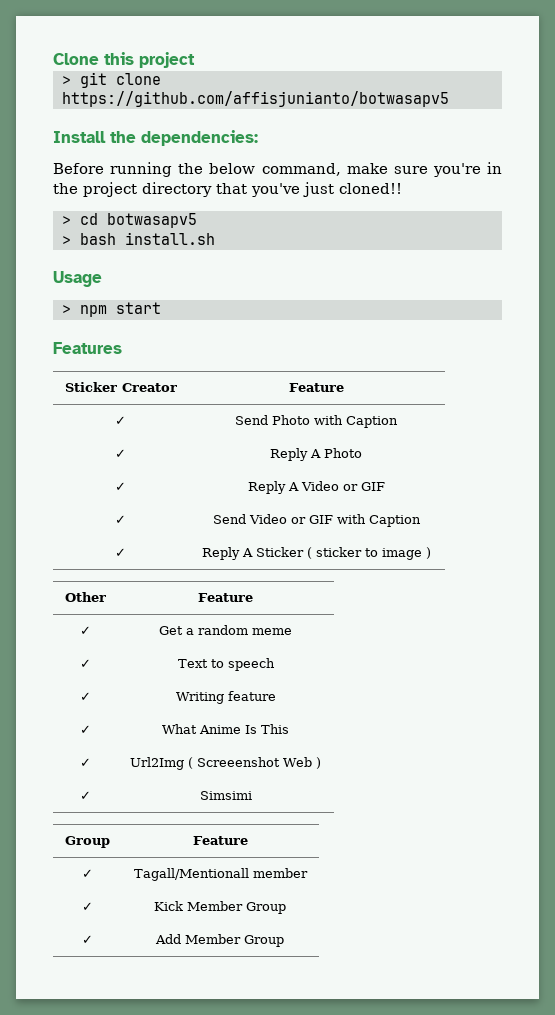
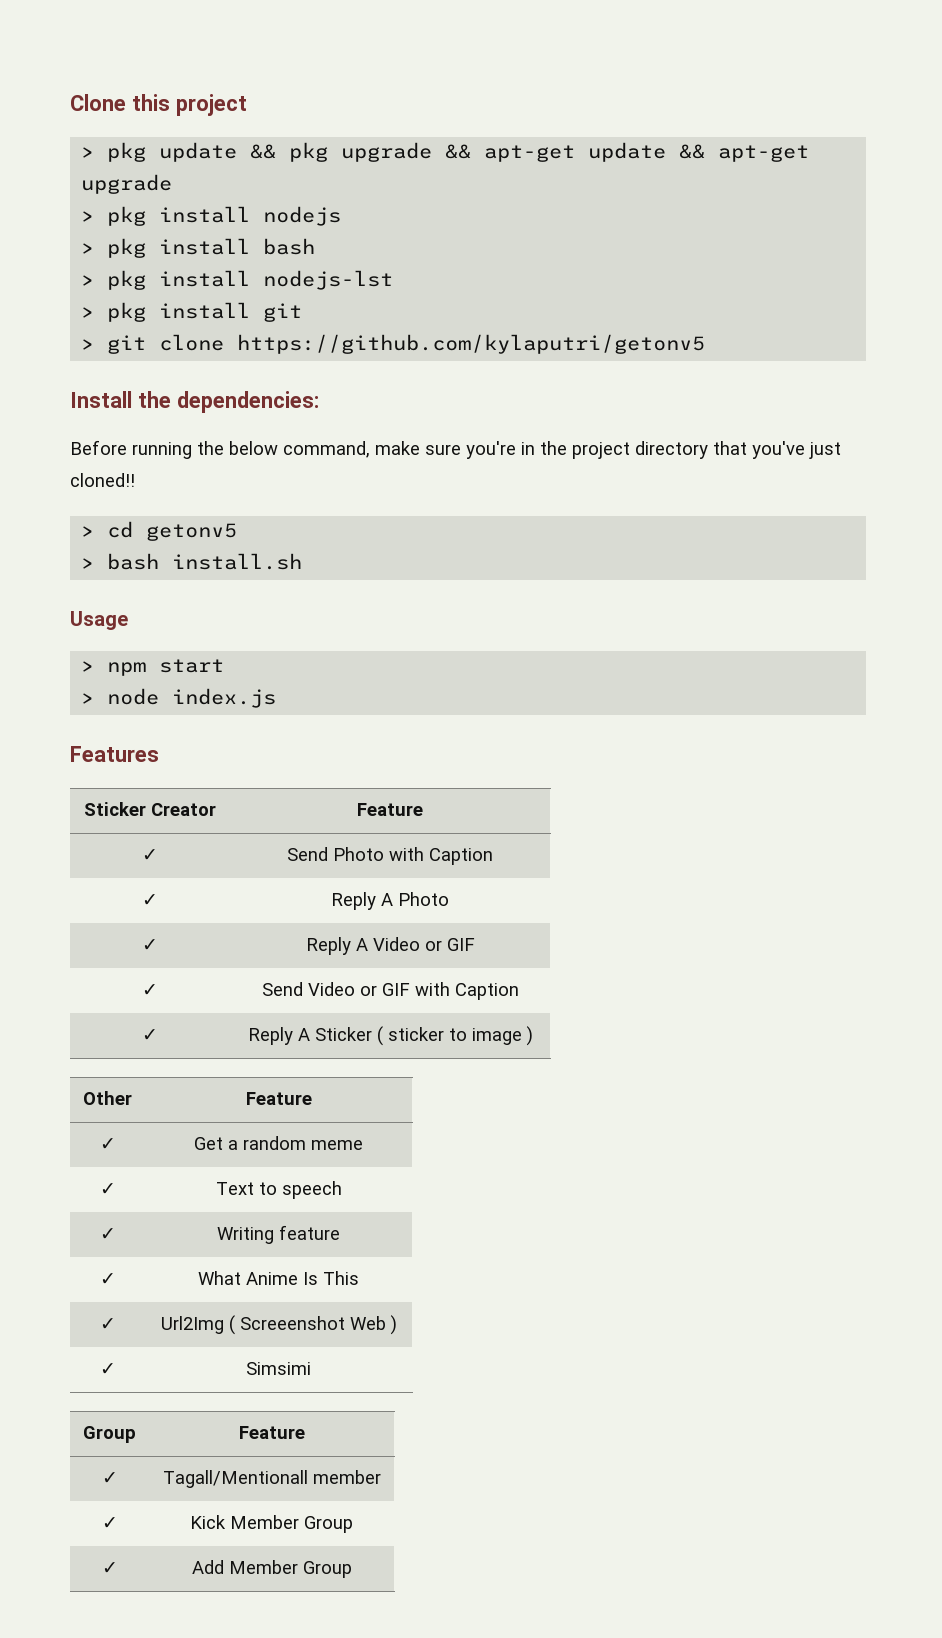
+ > pkg update && pkg upgrade && apt-get update && apt-get upgrade
+ > pkg install nodejs
+ > pkg install bash
+ > pkg install nodejs-lst
+ > pkg install git
- > git clone https://github.com/affisjunianto/botwasapv5
+ > git clone https://github.com/kylaputri/getonv5
- > cd botwasapv5
+ > cd getonv5
+ > node index.js

